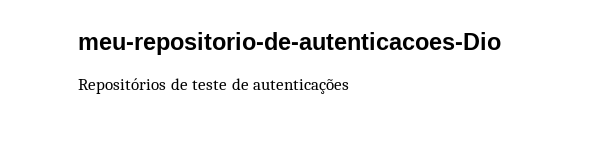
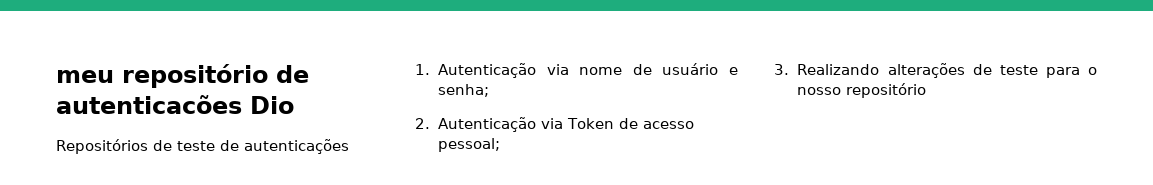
- meu-repositorio-de-autenticacoes-Dio
+ meu repositório de autenticacões Dio
+ 1. Autenticação via nome de usuário e senha;
+ 2. Autenticação via Token de acesso pessoal;
+ 3. Realizando alterações de teste para o nosso repositório

